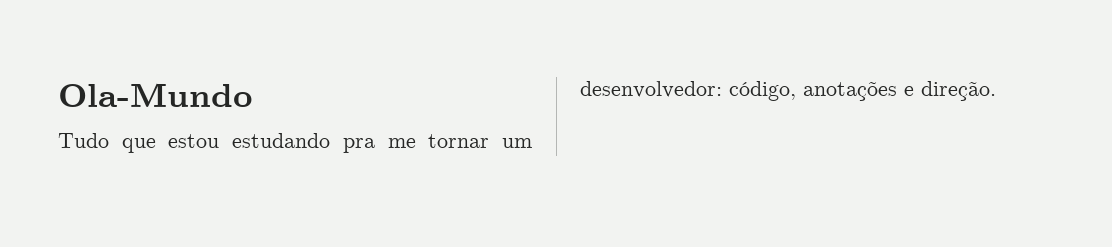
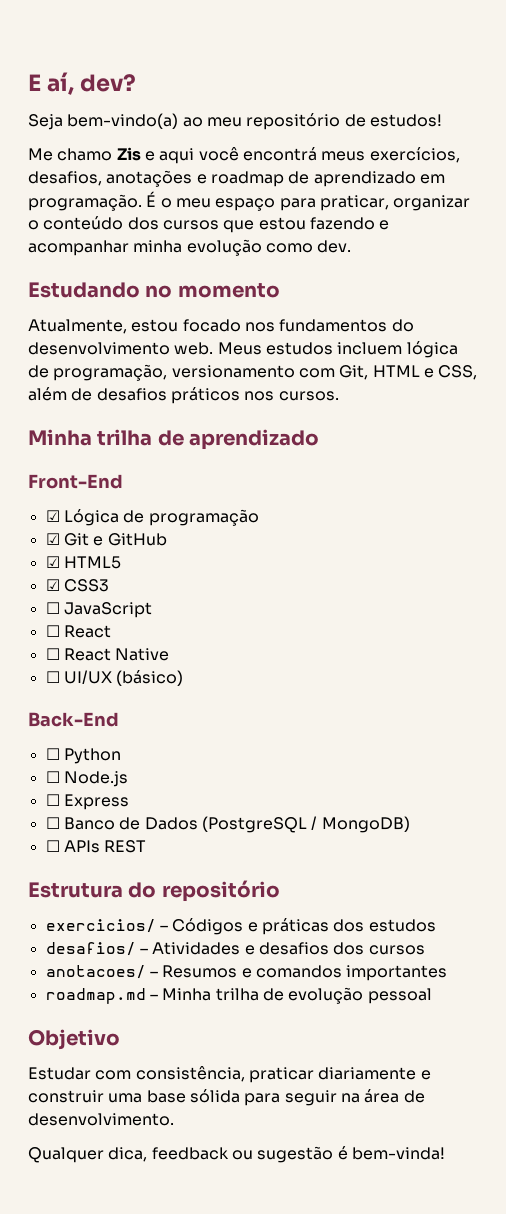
- Ola-Mundo
- Tudo que estou estudando pra me tornar um desenvolvedor: código, anotações e direção.
+ E aí, dev?
+ Seja bem-vindo(a) ao meu repositório de estudos!
+ Me chamo Zis e aqui você encontrá meus exercícios, desafios, anotações e roadmap de aprendizado em programação. É o meu espaço para praticar, organizar o conteúdo dos cursos que estou fazendo e acompanhar minha evolução como dev.
+ Estudando no momento
+ Atualmente, estou focado nos fundamentos do desenvolvimento web. Meus estudos incluem lógica de programação, versionamento com Git, HTML e CSS, além de desafios práticos nos cursos.
+ Minha trilha de aprendizado
+ Front-End
+ ☑ Lógica de programação
+ ☑ Git e GitHub
+ ☑ HTML5
+ ☑ CSS3
+ ☐ JavaScript
+ ☐ React
+ ☐ React Native
+ ☐ UI/UX (básico)
+ Back-End
+ ☐ Python
+ ☐ Node.js
+ ☐ Express
+ ☐ Banco de Dados (PostgreSQL / MongoDB)
+ ☐ APIs REST
+ Estrutura do repositório
+ exercicios/ – Códigos e práticas dos estudos
+ desafios/ – Atividades e desafios dos cursos
+ anotacoes/ – Resumos e comandos importantes
+ roadmap.md – Minha trilha de evolução pessoal
+ Objetivo
+ Estudar com consistência, praticar diariamente e construir uma base sólida para seguir na área de desenvolvimento.
+ Qualquer dica, feedback ou sugestão é bem-vinda!

